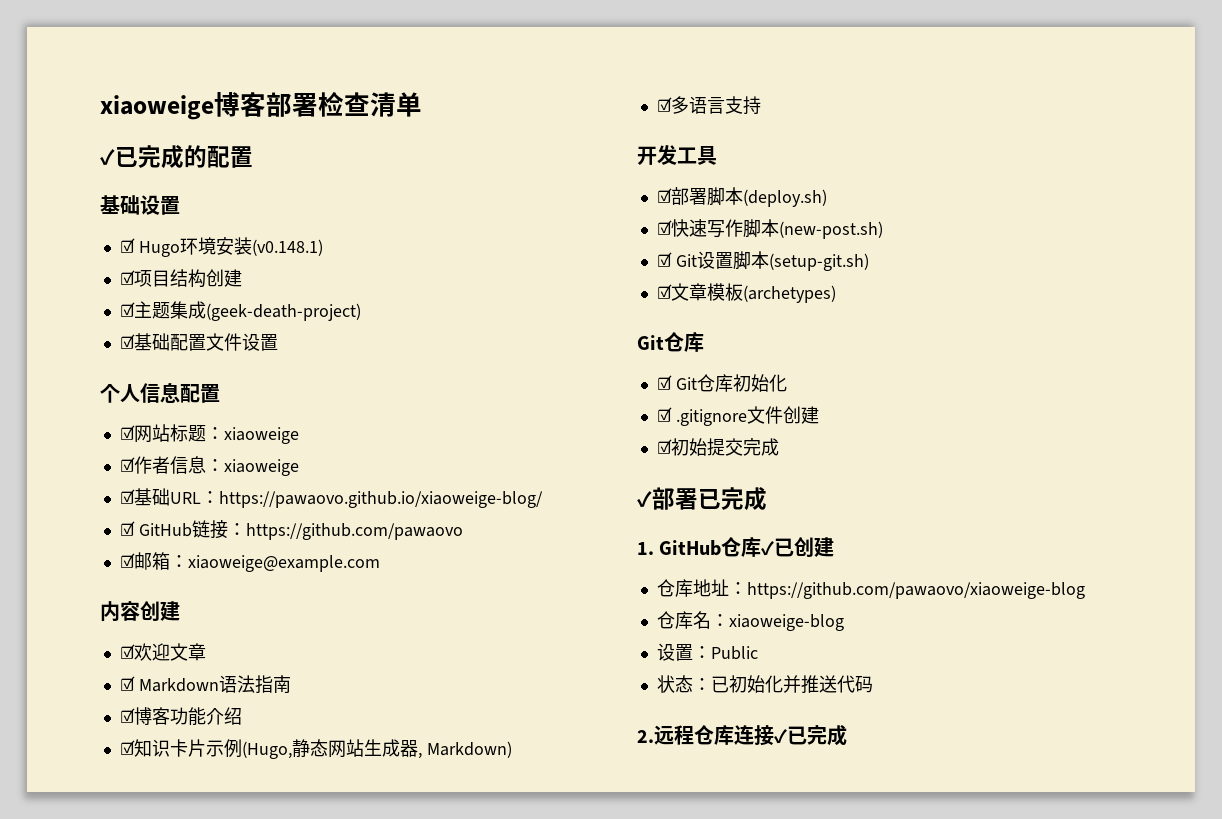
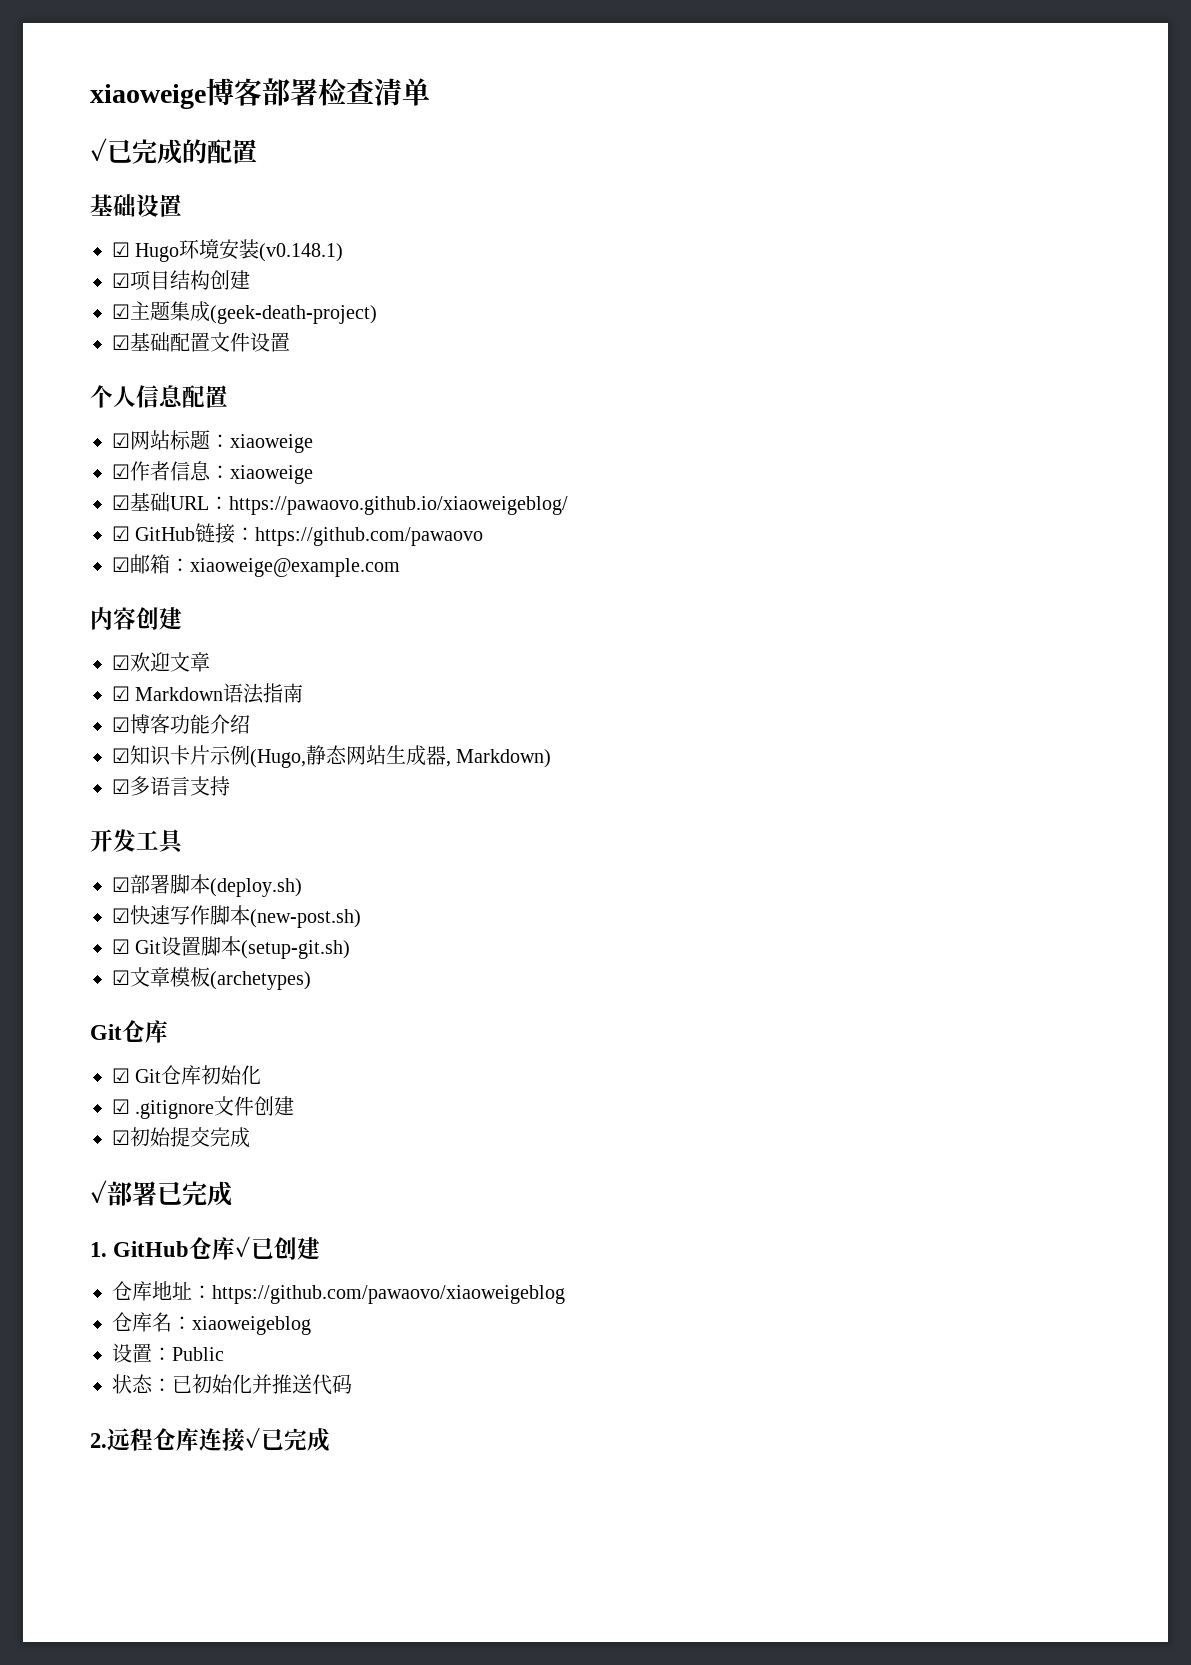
- ☑基础URL：https://pawaovo.github.io/xiaoweige-blog/
+ ☑基础URL：https://pawaovo.github.io/xiaoweigeblog/
- 仓库地址：https://github.com/pawaovo/xiaoweige-blog
+ 仓库地址：https://github.com/pawaovo/xiaoweigeblog
- 仓库名：xiaoweige-blog
+ 仓库名：xiaoweigeblog

